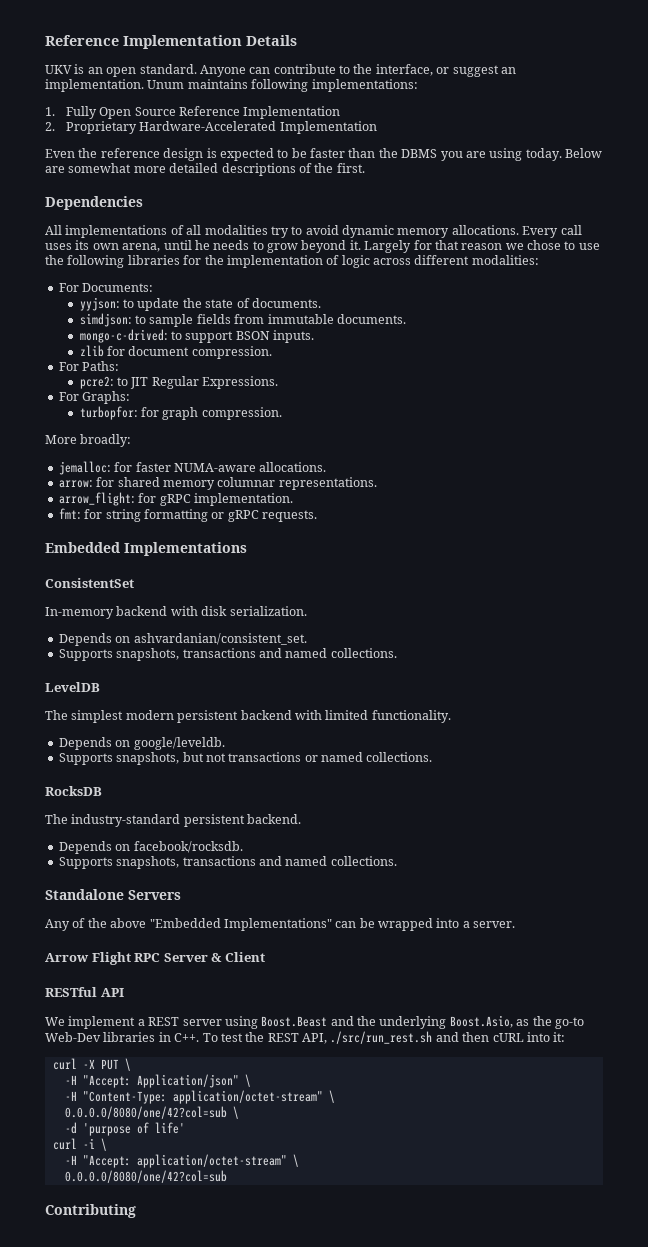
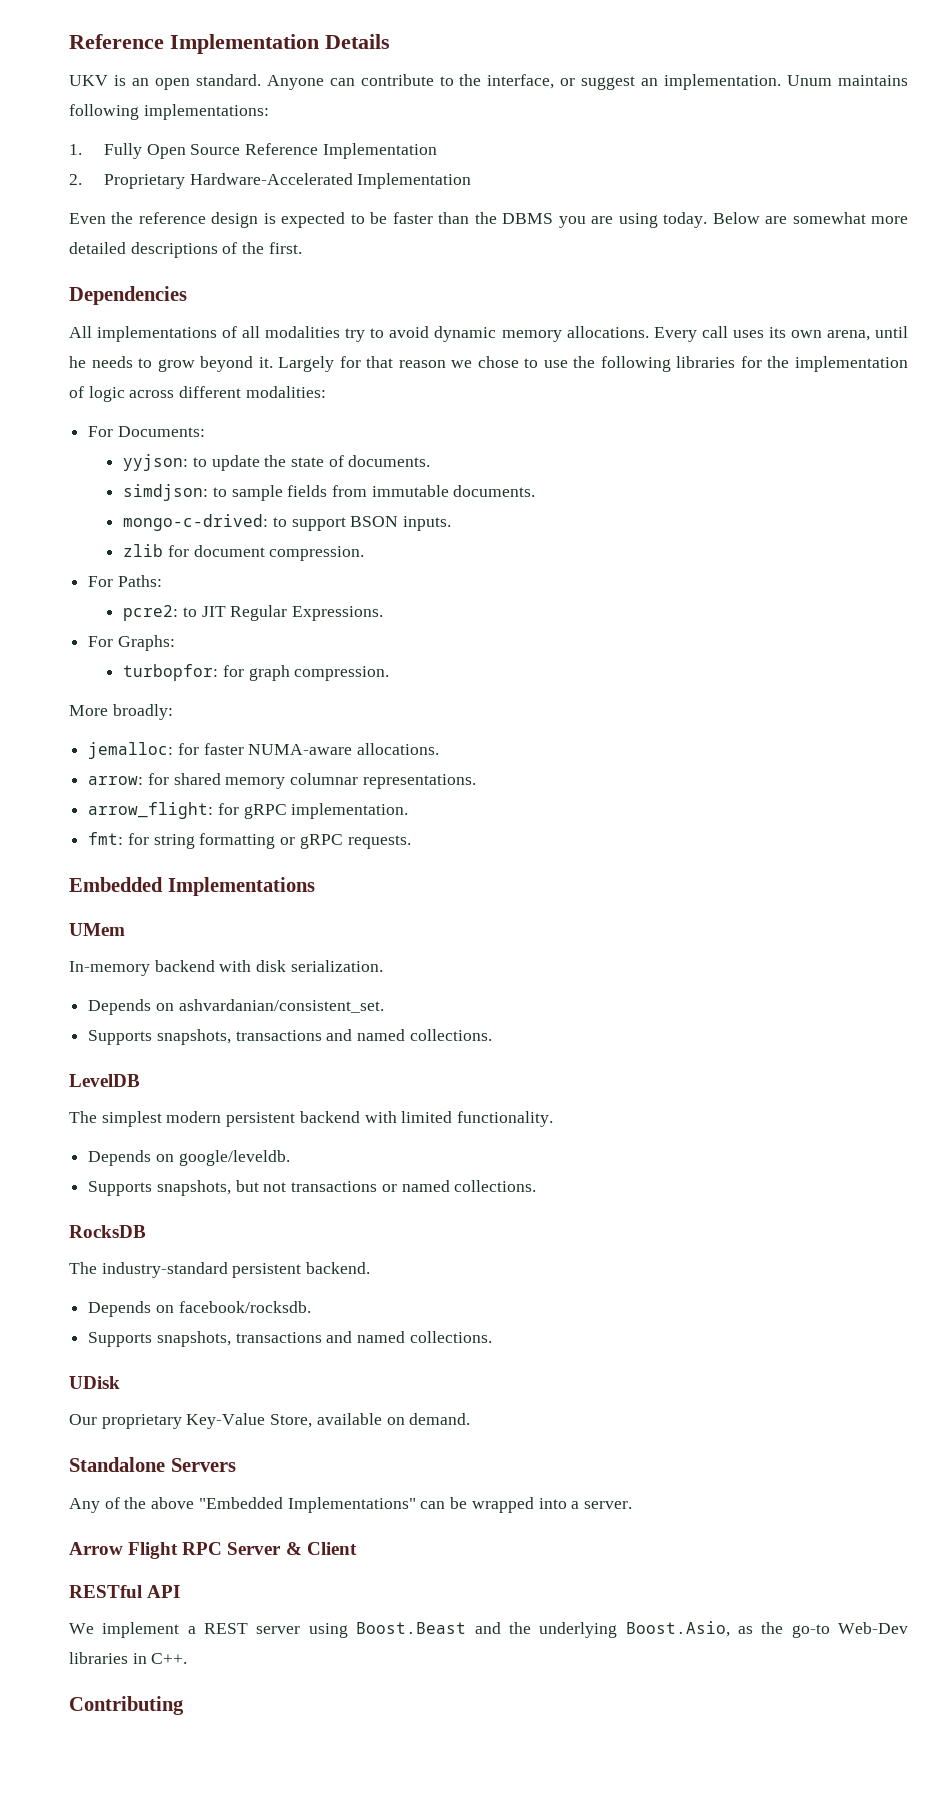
- ConsistentSet
+ UMem
+ UDisk
+ Our proprietary Key-Value Store, available on demand.
- We implement a REST server using Boost.Beast and the underlying Boost.Asio, as the go-to Web-Dev libraries in C++. To test the REST API, ./src/run_rest.sh and then cURL into it:
- curl -X PUT \
- -H "Accept: Application/json" \
- -H "Content-Type: application/octet-stream" \
- 0.0.0.0/8080/one/42?col=sub \
- -d 'purpose of life'
- curl -i \
- -H "Accept: application/octet-stream" \
- 0.0.0.0/8080/one/42?col=sub
+ We implement a REST server using Boost.Beast and the underlying Boost.Asio, as the go-to Web-Dev libraries in C++.

